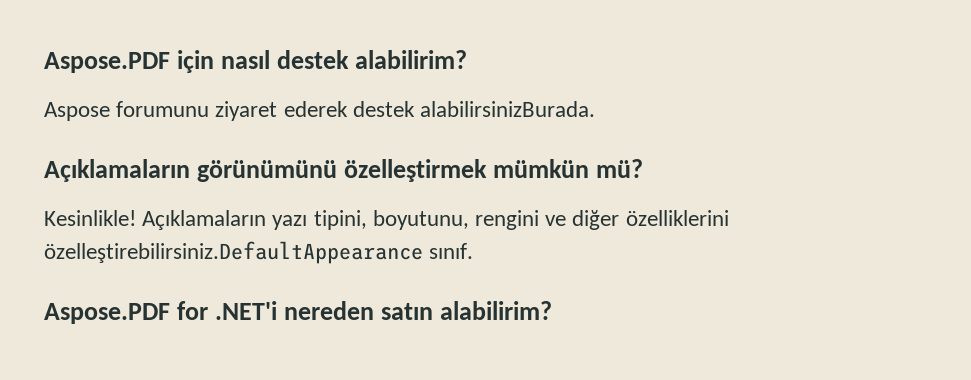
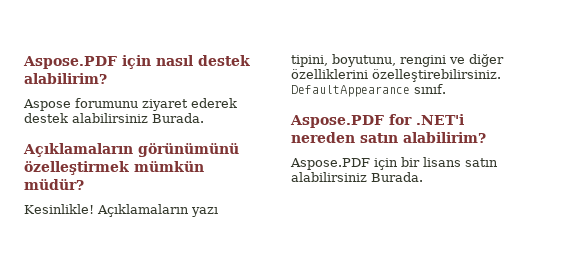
- Aspose forumunu ziyaret ederek destek alabilirsinizBurada.
+ Aspose forumunu ziyaret ederek destek alabilirsiniz Burada.
- Açıklamaların görünümünü özelleştirmek mümkün mü?
+ Açıklamaların görünümünü özelleştirmek mümkün müdür?
- Açıklamaların yazı tipini, boyutunu, rengini ve diğer özelliklerini özelleştirebilirsiniz.DefaultAppearance sınıf.
+ Açıklamaların yazı tipini, boyutunu, rengini ve diğer özelliklerini özelleştirebilirsiniz. DefaultAppearance sınıf.
+ Aspose.PDF için bir lisans satın alabilirsiniz Burada.

